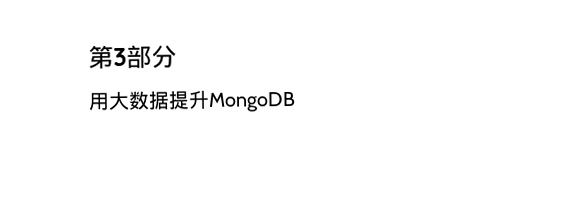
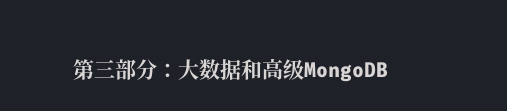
- 第3部分
- 用大数据提升MongoDB
+ 第三部分：大数据和高级MongoDB

